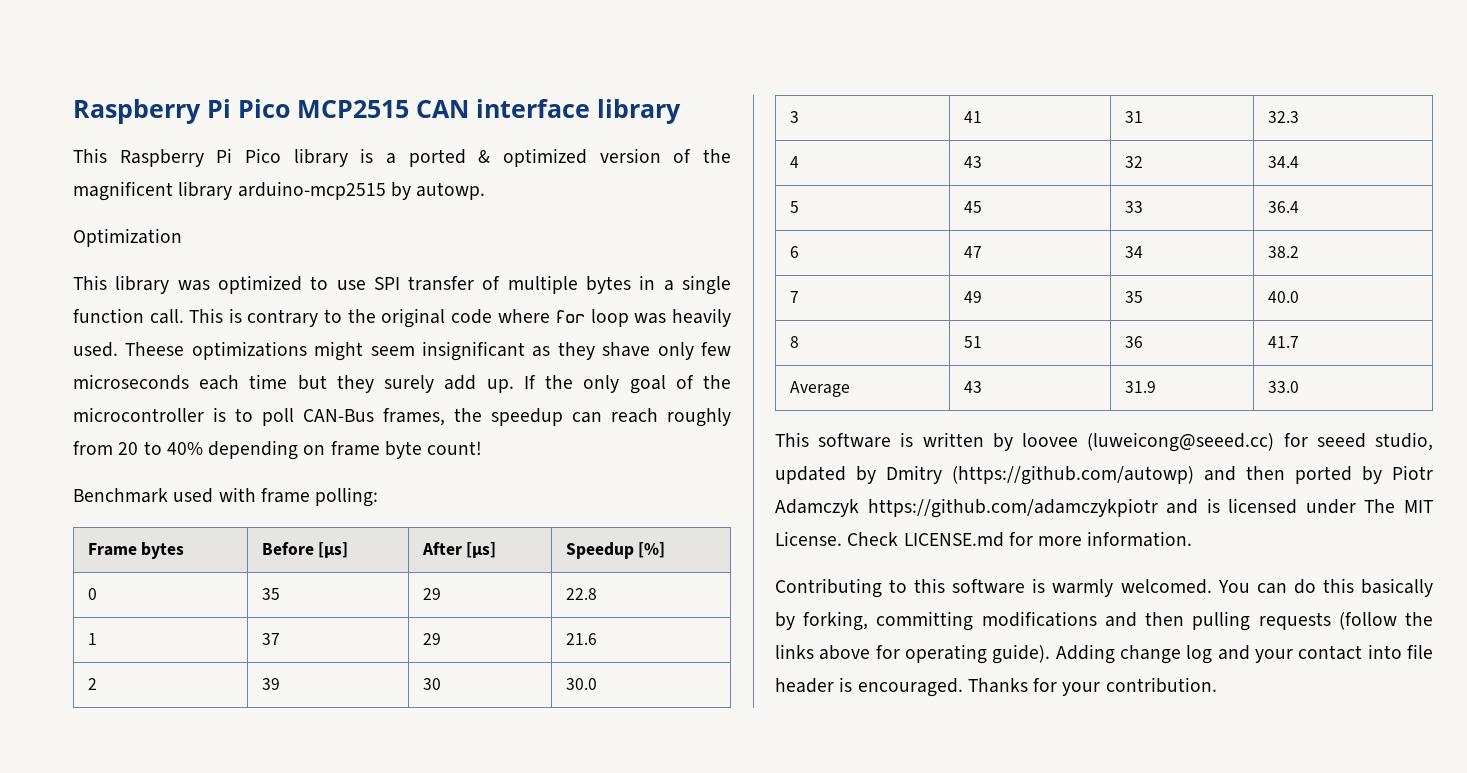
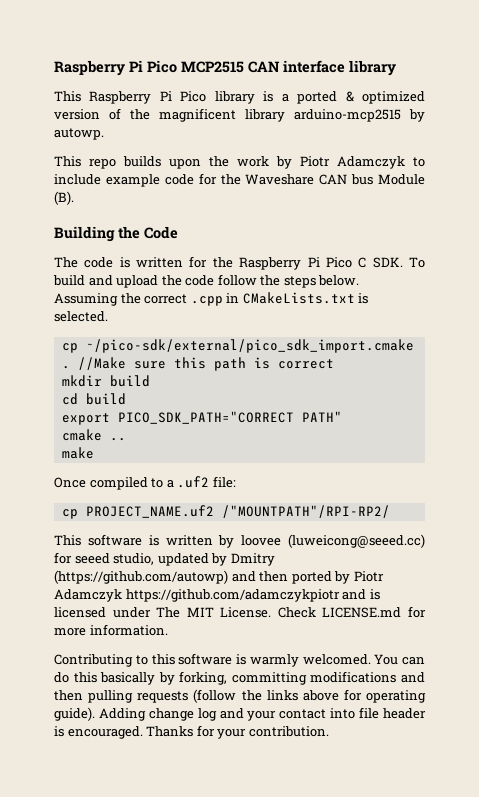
- Optimization
- This library was optimized to use SPI transfer of multiple bytes in a single function call. This is contrary to the original code where for loop was heavily used. Theese optimizations might seem insignificant as they shave only few microseconds each time but they surely add up. If the only goal of the microcontroller is to poll CAN-Bus frames, the speedup can reach roughly from 20 to 40% depending on frame byte count!
- Benchmark used with frame polling:
- Frame bytes | Before [µs] | After [µs] | Speedup [%]
- 0 | 35 | 29 | 22.8
- 1 | 37 | 29 | 21.6
- 2 | 39 | 30 | 30.0
- 3 | 41 | 31 | 32.3
- 4 | 43 | 32 | 34.4
- 5 | 45 | 33 | 36.4
- 6 | 47 | 34 | 38.2
- 7 | 49 | 35 | 40.0
- 8 | 51 | 36 | 41.7
- Average | 43 | 31.9 | 33.0
+ This repo builds upon the work by Piotr Adamczyk to include example code for the Waveshare CAN bus Module (B).
+ Building the Code
+ The code is written for the Raspberry Pi Pico C SDK. To build and upload the code follow the steps below. Assuming the correct .cpp in CMakeLists.txt is selected.
+ cp ~/pico-sdk/external/pico_sdk_import.cmake . //Make sure this path is correct
+ mkdir build
+ cd build
+ export PICO_SDK_PATH="CORRECT PATH"
+ cmake ..
+ make
+ Once compiled to a .uf2 file:
+ cp PROJECT_NAME.uf2 /"MOUNTPATH"/RPI-RP2/

